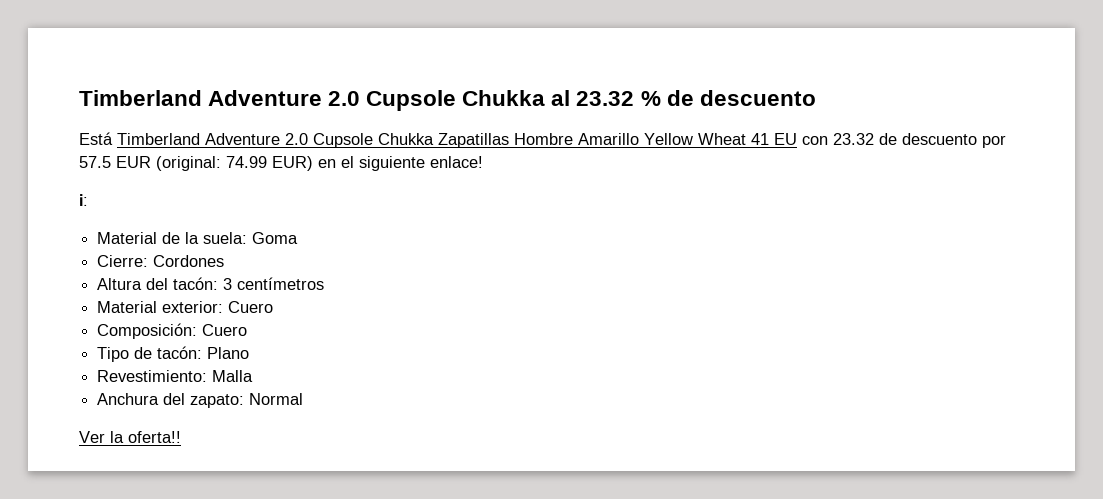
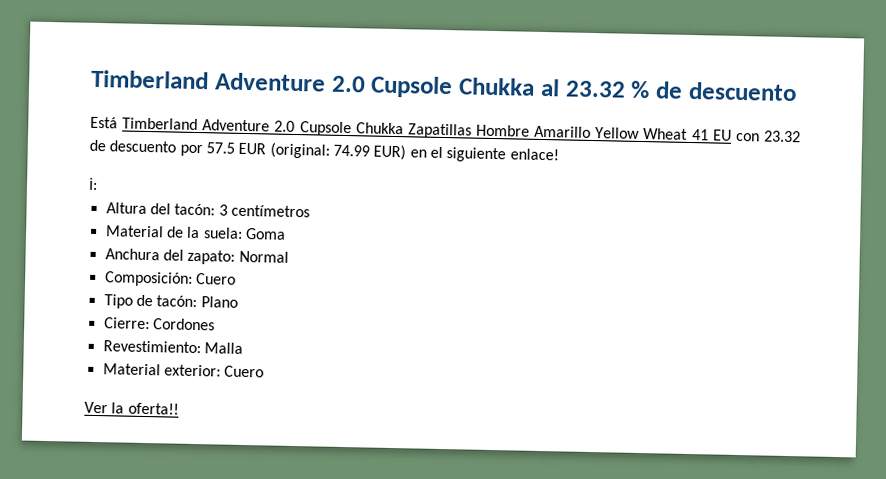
- Material de la suela: Goma
- Cierre: Cordones
- Material exterior: Cuero
+ Material de la suela: Goma
+ Anchura del zapato: Normal
+ Cierre: Cordones
- Anchura del zapato: Normal
+ Material exterior: Cuero

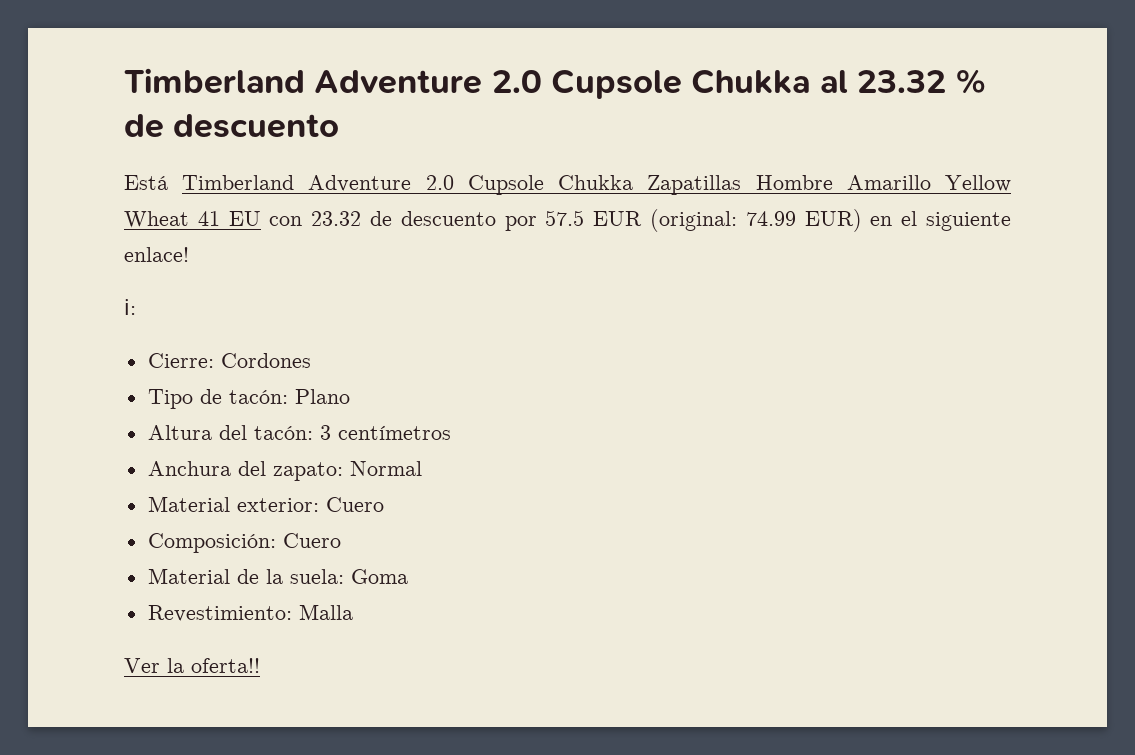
+ Cierre: Cordones
+ Tipo de tacón: Plano
+ Anchura del zapato: Normal
+ Material exterior: Cuero
+ Composición: Cuero
- Anchura del zapato: Normal
- Composición: Cuero
- Tipo de tacón: Plano
- Cierre: Cordones
- Material exterior: Cuero

